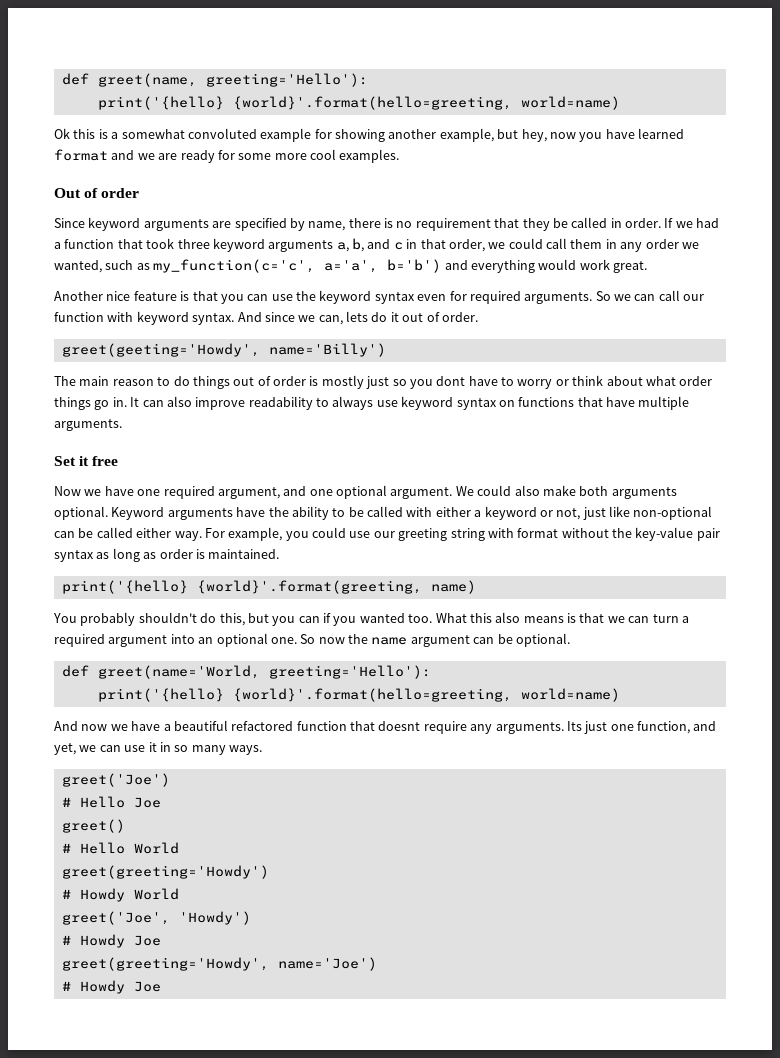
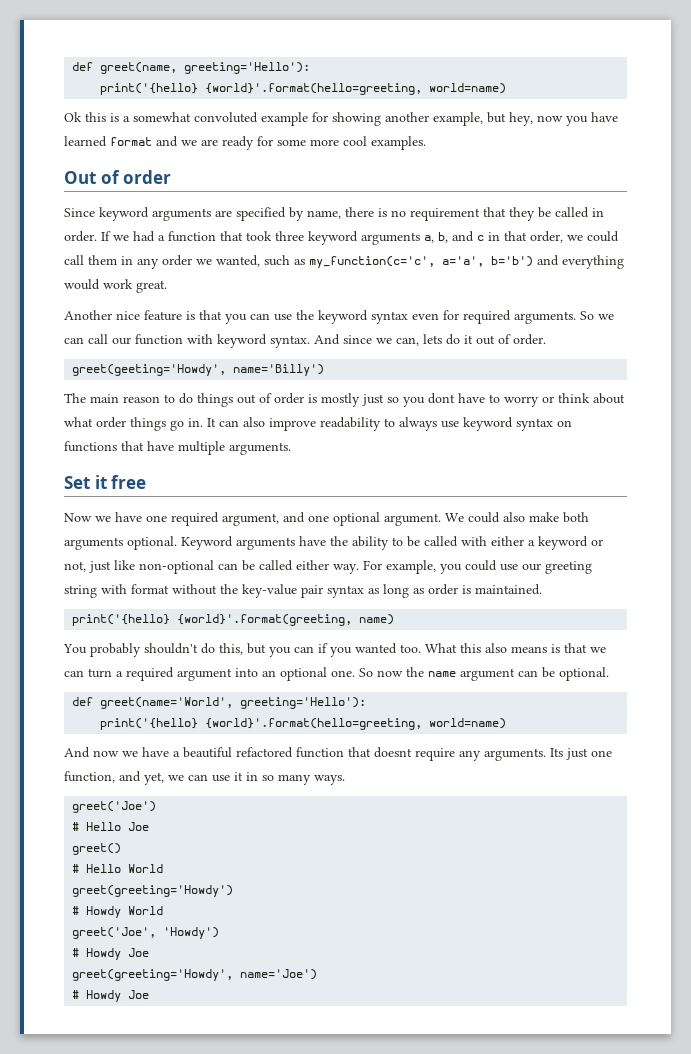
- def greet(name='World, greeting='Hello'):
+ def greet(name='World', greeting='Hello'):

